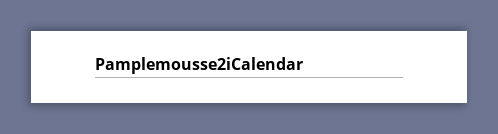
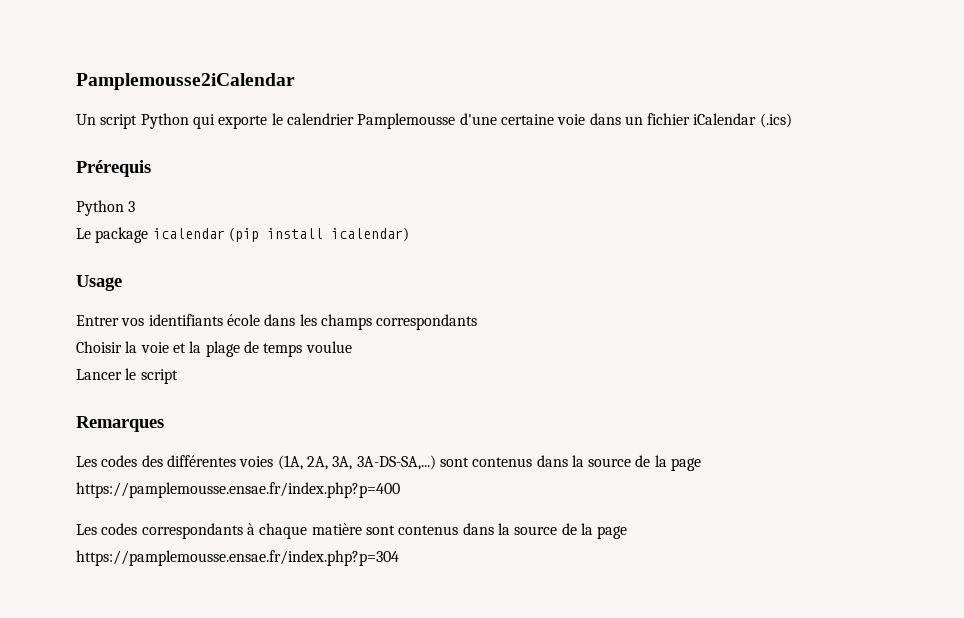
+ Un script Python qui exporte le calendrier Pamplemousse d'une certaine voie dans un fichier iCalendar (.ics)
+ Prérequis
+ Python 3
+ Le package icalendar (pip install icalendar)
+ Usage
+ Entrer vos identifiants école dans les champs correspondants
+ Choisir la voie et la plage de temps voulue
+ Lancer le script
+ Remarques
+ Les codes des différentes voies (1A, 2A, 3A, 3A-DS-SA,...) sont contenus dans la source de la page https://pamplemousse.ensae.fr/index.php?p=400
+ Les codes correspondants à chaque matière sont contenus dans la source de la page https://pamplemousse.ensae.fr/index.php?p=304

